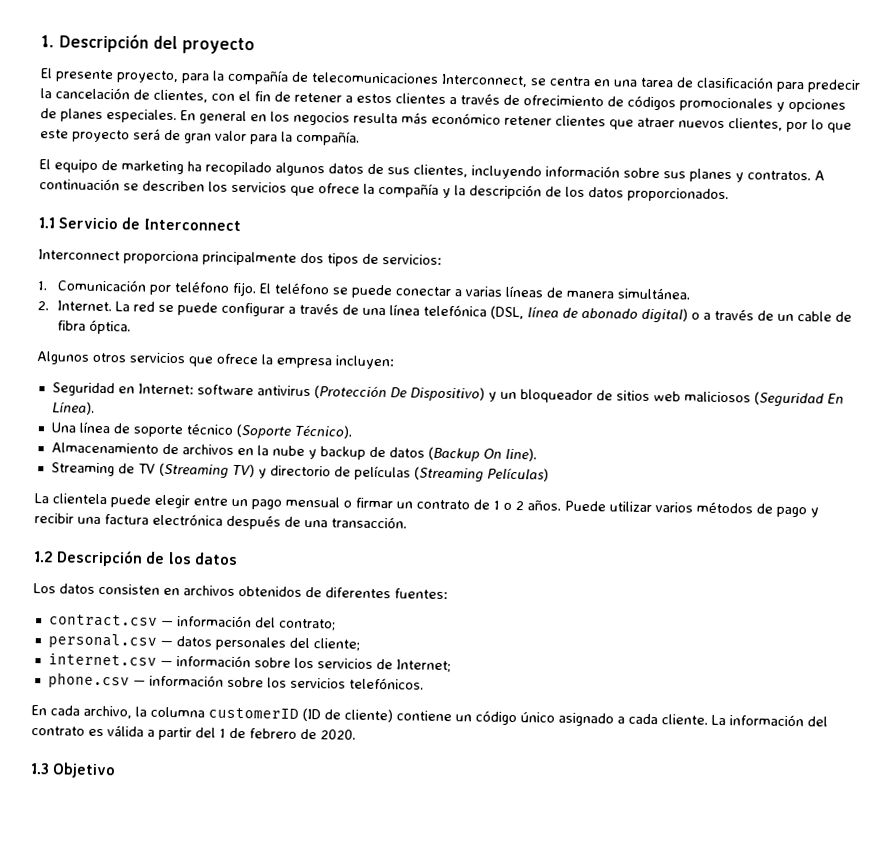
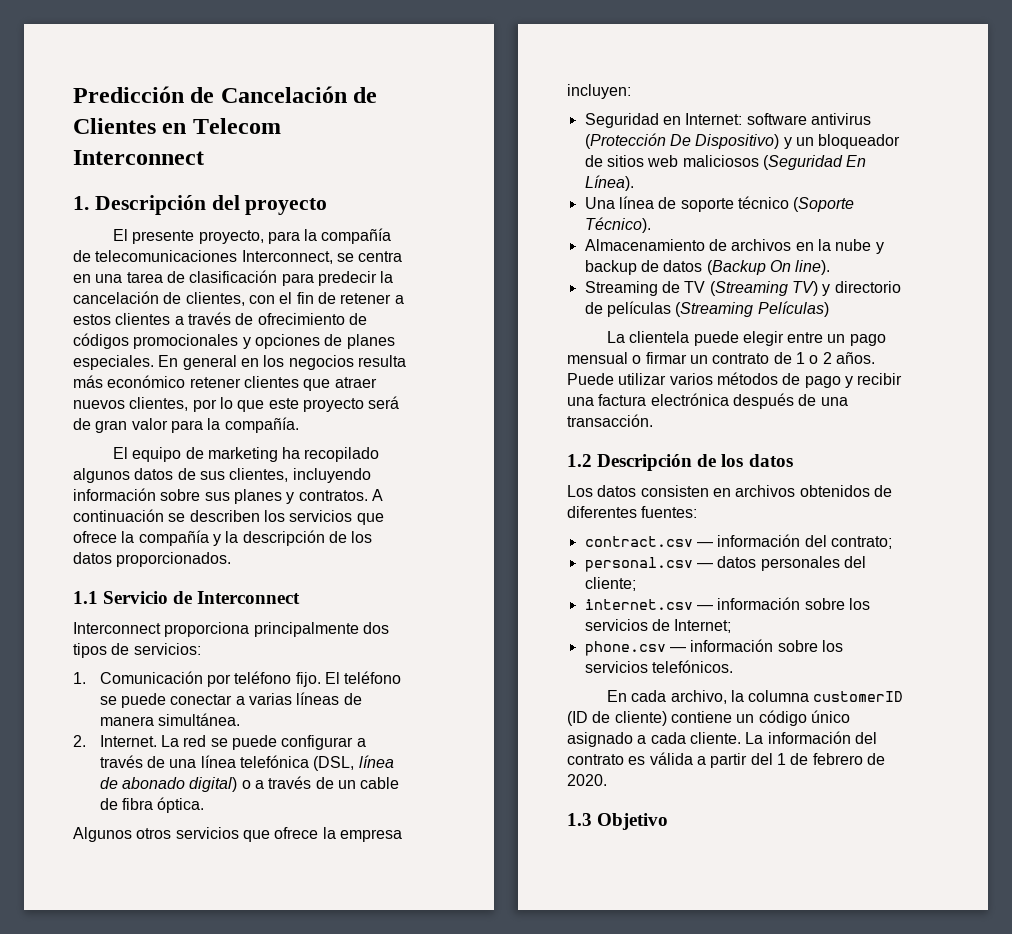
+ Predicción de Cancelación de Clientes en Telecom Interconnect

